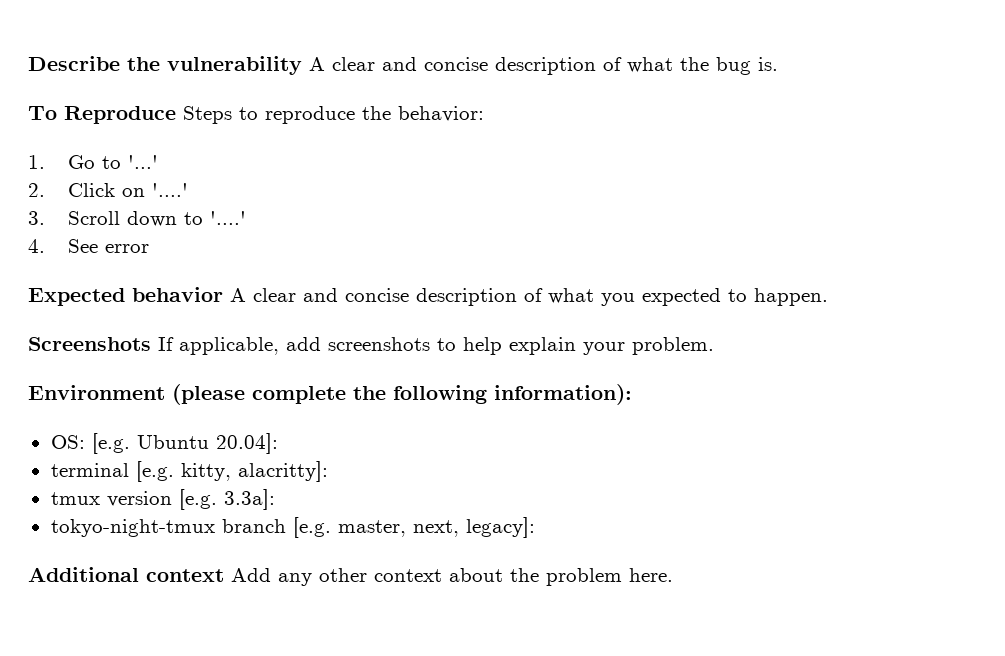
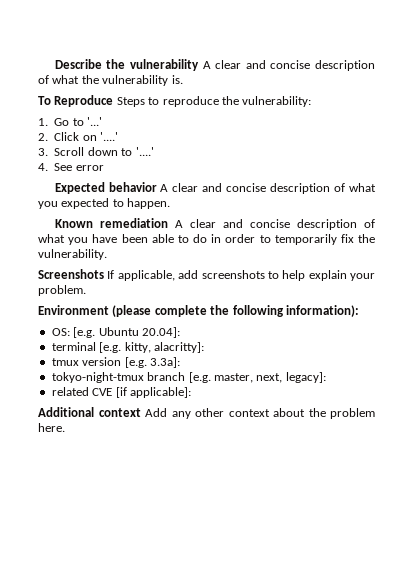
- Describe the vulnerability A clear and concise description of what the bug is.
+ Describe the vulnerability A clear and concise description of what the vulnerability is.
- To Reproduce Steps to reproduce the behavior:
+ To Reproduce Steps to reproduce the vulnerability:
+ Known remediation A clear and concise description of what you have been able to do in order to temporarily fix the vulnerability.
+ related CVE [if applicable]:

